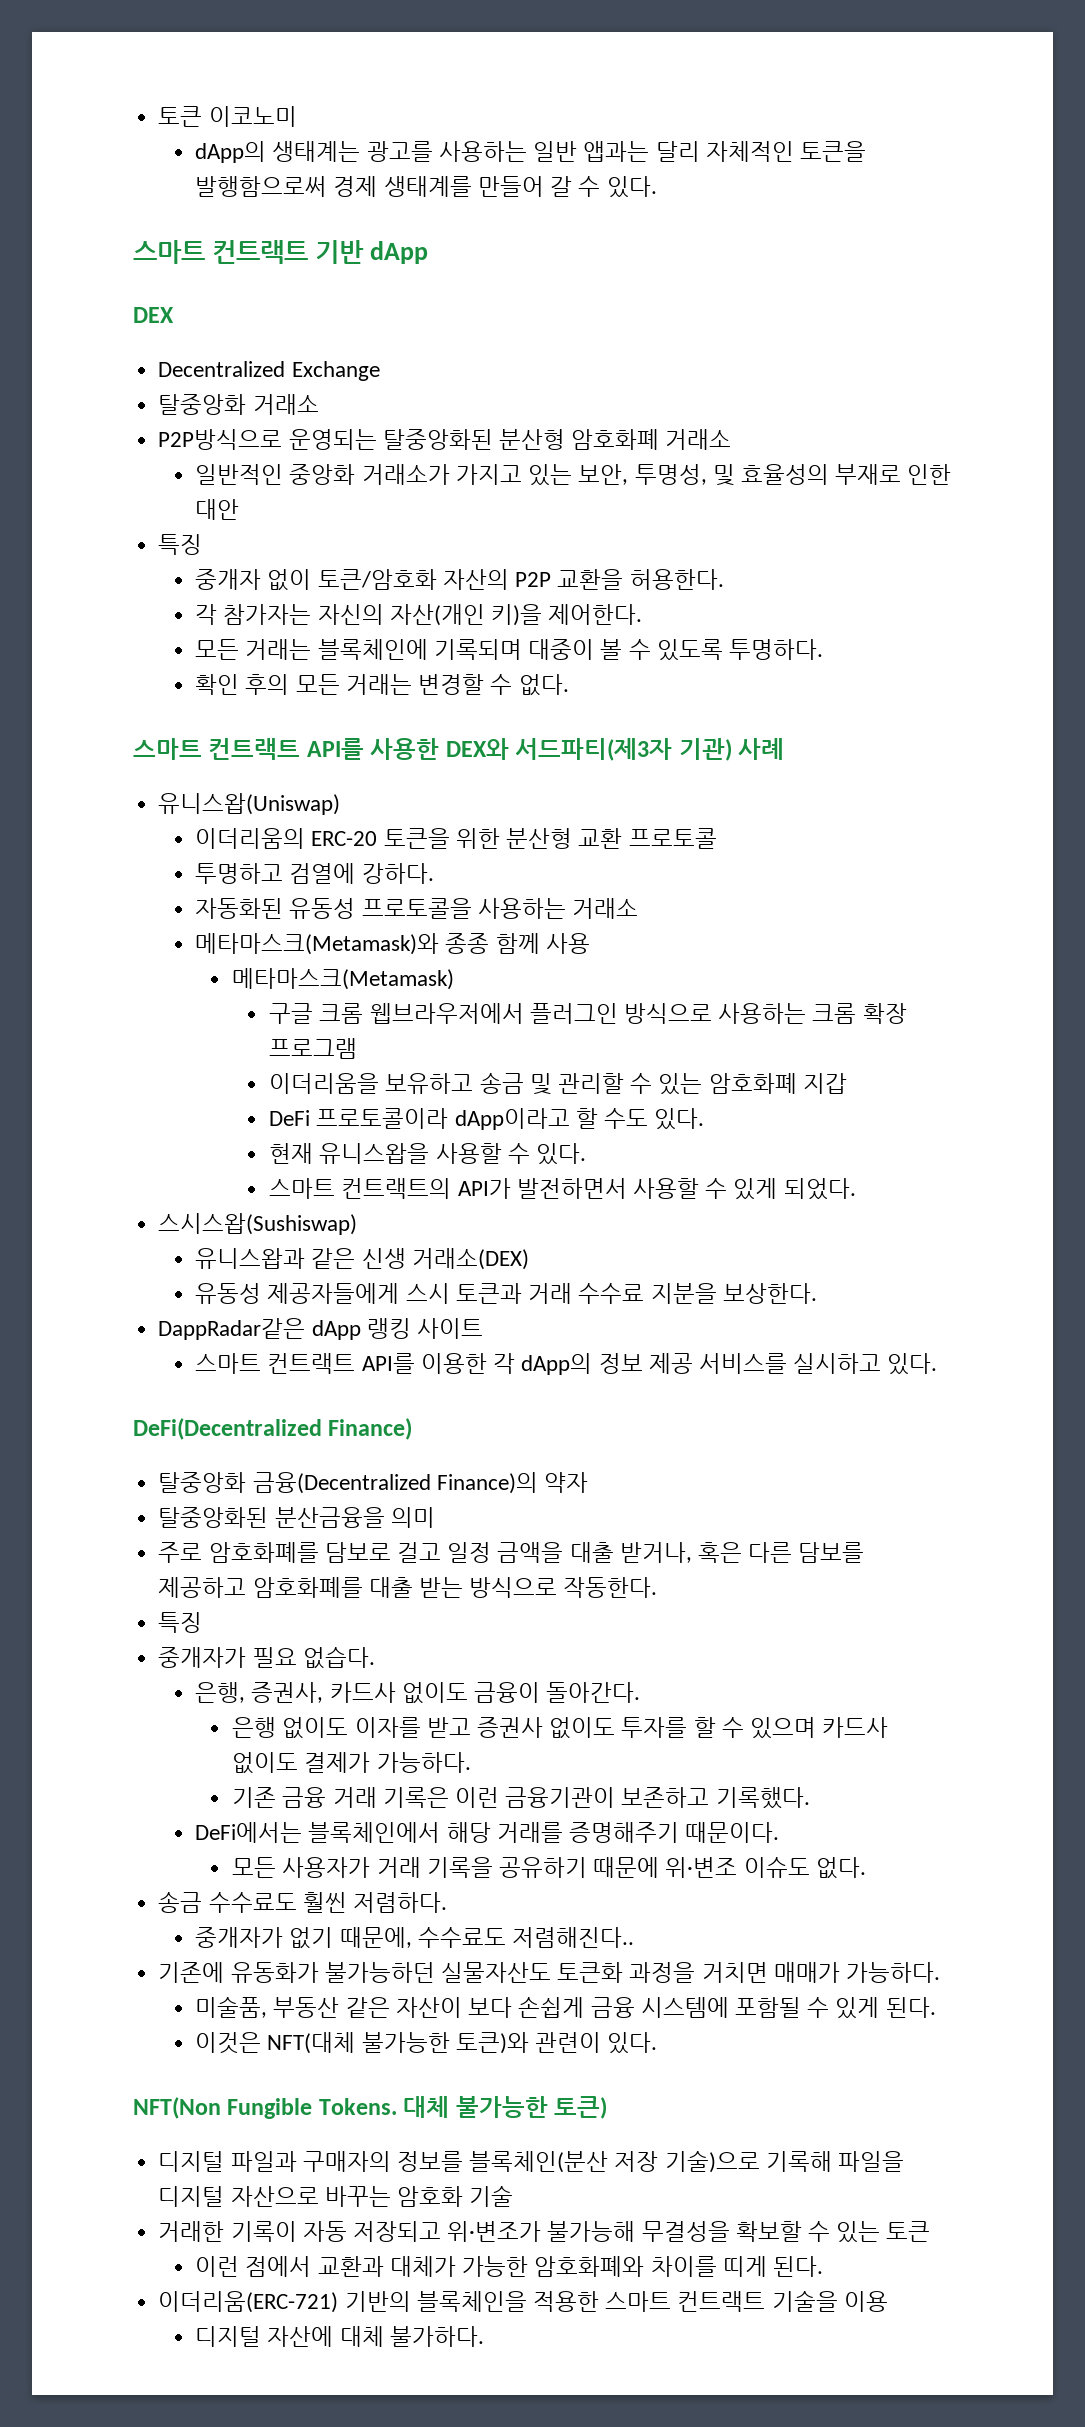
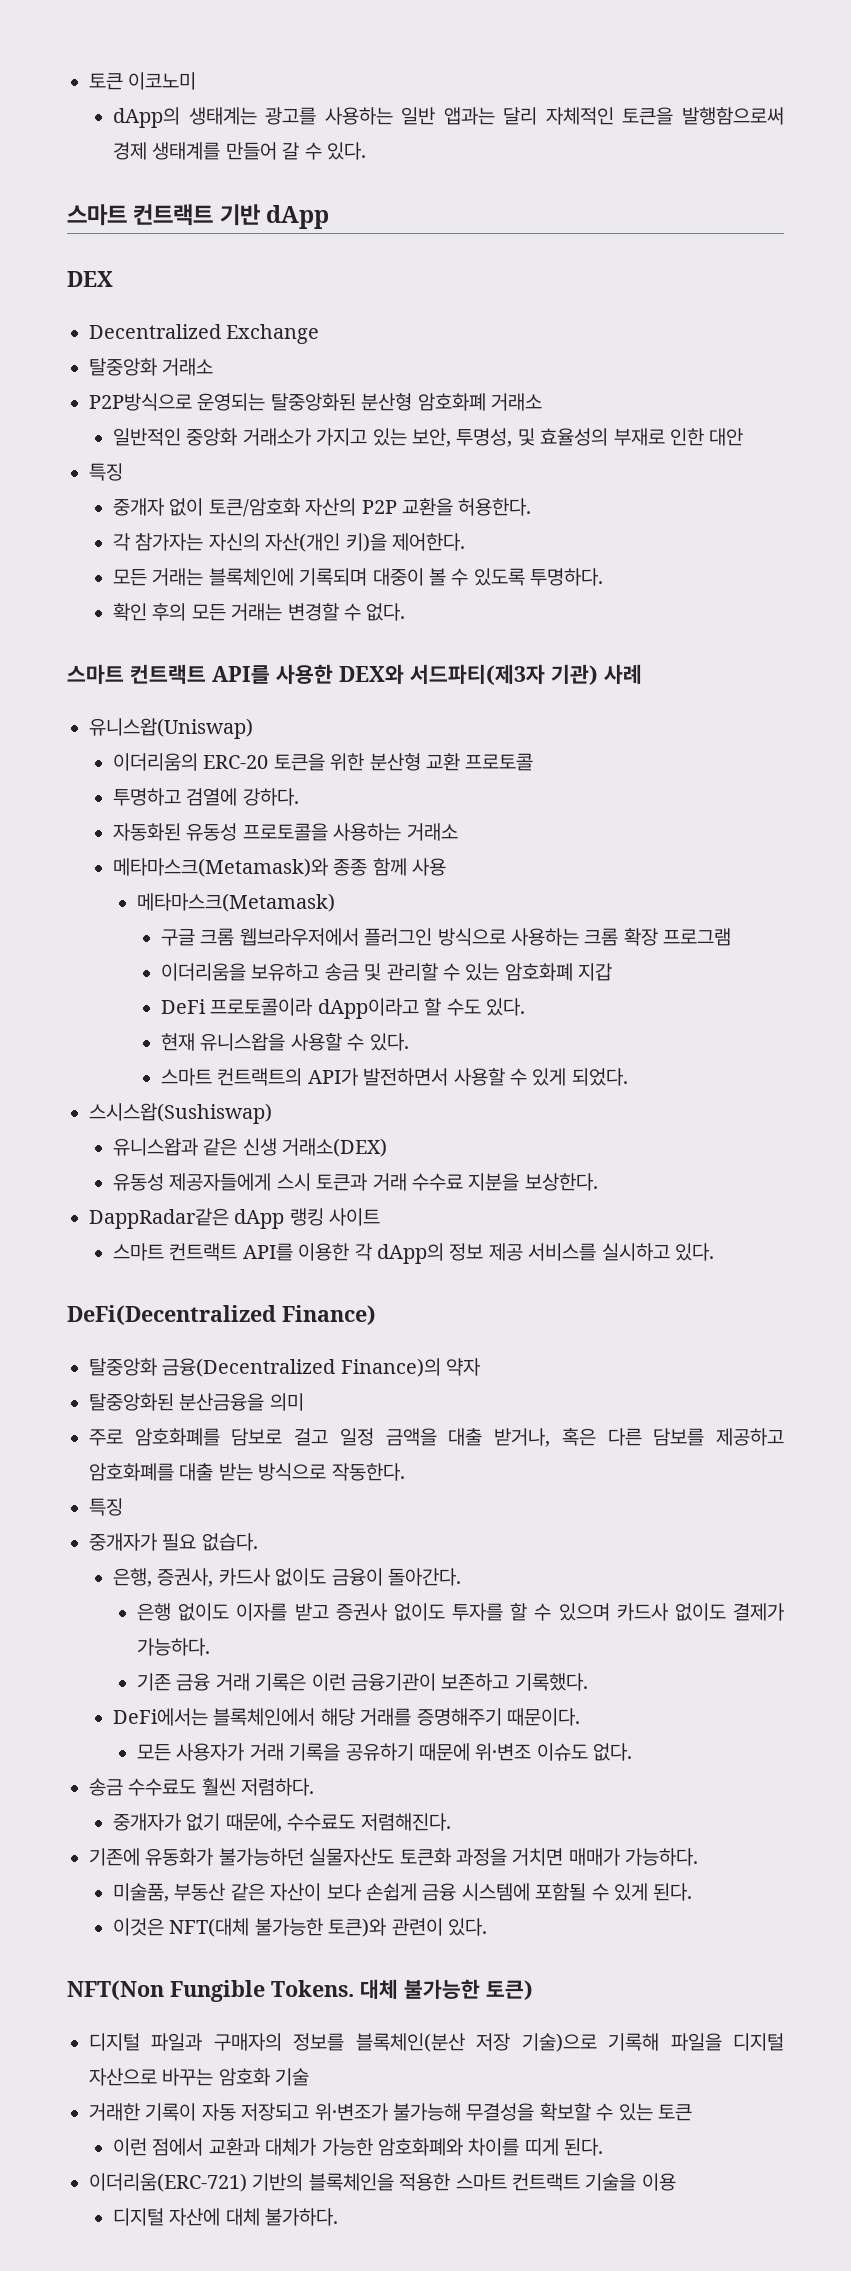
- 중개자가 없기 때문에, 수수료도 저렴해진다..
+ 중개자가 없기 때문에, 수수료도 저렴해진다.

